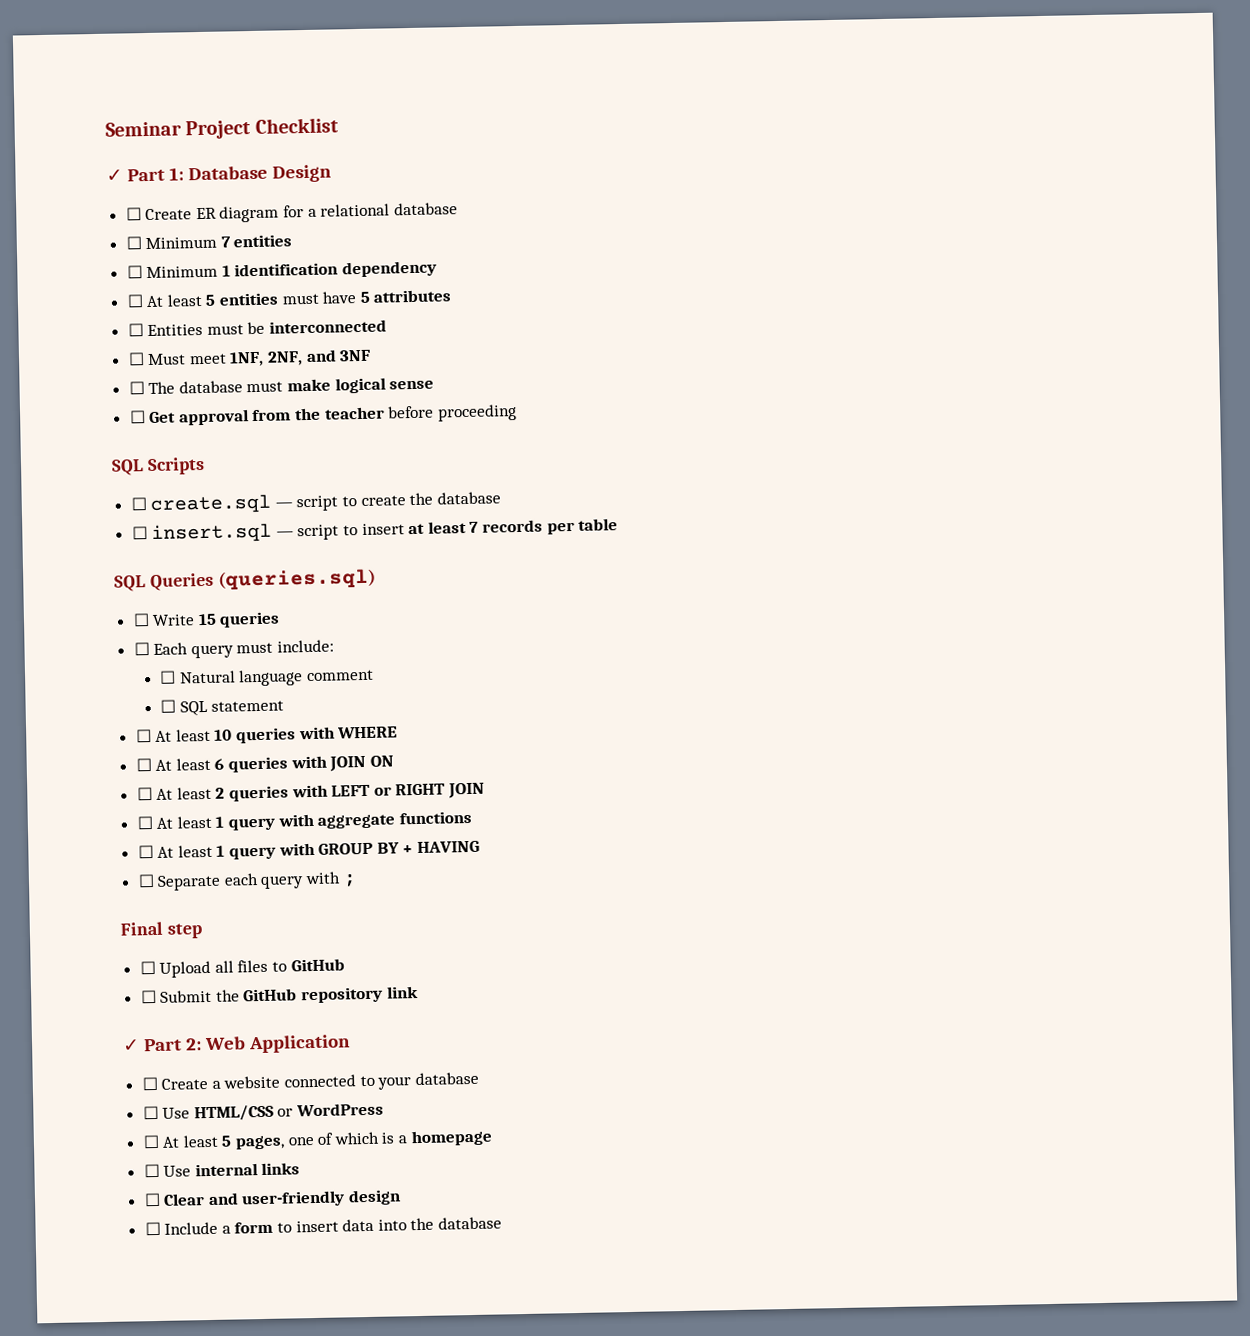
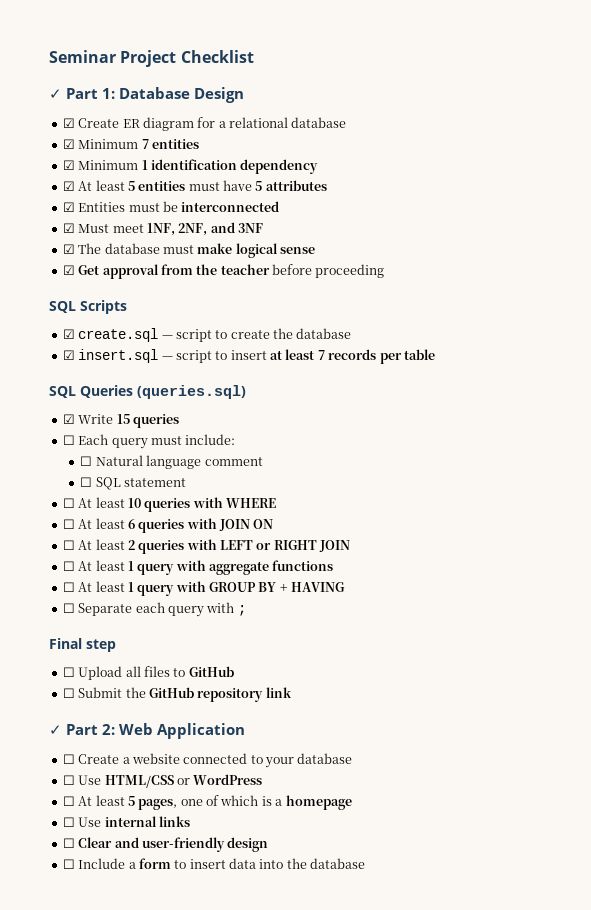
- ☐ Create ER diagram for a relational database
+ ☑ Create ER diagram for a relational database
- ☐ Minimum 7 entities
+ ☑ Minimum 7 entities
- ☐ Minimum 1 identification dependency
+ ☑ Minimum 1 identification dependency
- ☐ At least 5 entities must have 5 attributes
+ ☑ At least 5 entities must have 5 attributes
- ☐ Entities must be interconnected
+ ☑ Entities must be interconnected
- ☐ Must meet 1NF, 2NF, and 3NF
+ ☑ Must meet 1NF, 2NF, and 3NF
- ☐ The database must make logical sense
+ ☑ The database must make logical sense
- ☐ Get approval from the teacher before proceeding
+ ☑ Get approval from the teacher before proceeding
- ☐ create.sql — script to create the database
+ ☑ create.sql — script to create the database
- ☐ insert.sql — script to insert at least 7 records per table
+ ☑ insert.sql — script to insert at least 7 records per table
- ☐ Write 15 queries
+ ☑ Write 15 queries

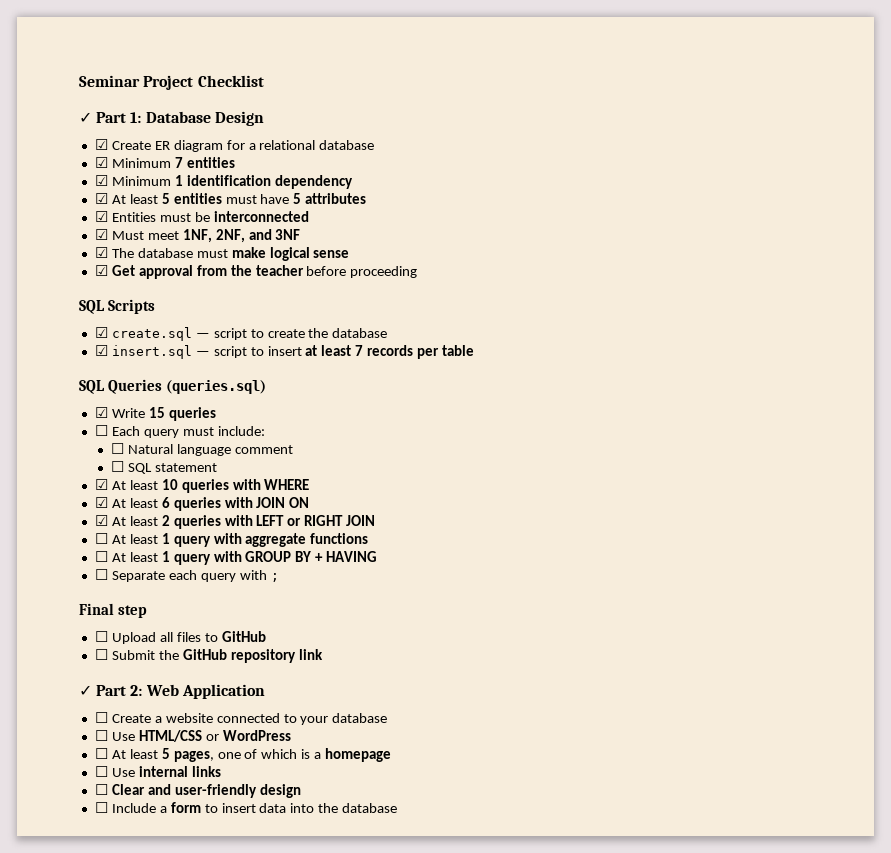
- ☐ At least 10 queries with WHERE
+ ☑ At least 10 queries with WHERE
- ☐ At least 6 queries with JOIN ON
+ ☑ At least 6 queries with JOIN ON
- ☐ At least 2 queries with LEFT or RIGHT JOIN
+ ☑ At least 2 queries with LEFT or RIGHT JOIN

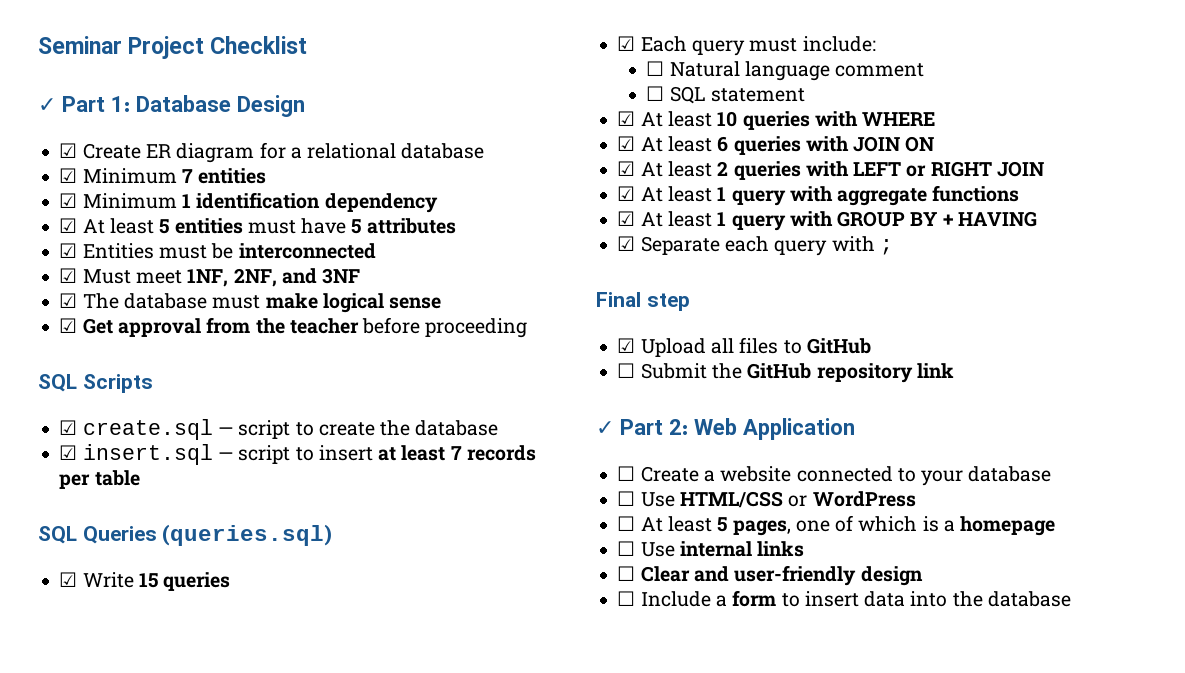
- ☐ Each query must include:
+ ☑ Each query must include:
- ☐ At least 1 query with aggregate functions
+ ☑ At least 1 query with aggregate functions
- ☐ At least 1 query with GROUP BY + HAVING
+ ☑ At least 1 query with GROUP BY + HAVING
- ☐ Separate each query with ;
+ ☑ Separate each query with ;
- ☐ Upload all files to GitHub
+ ☑ Upload all files to GitHub

